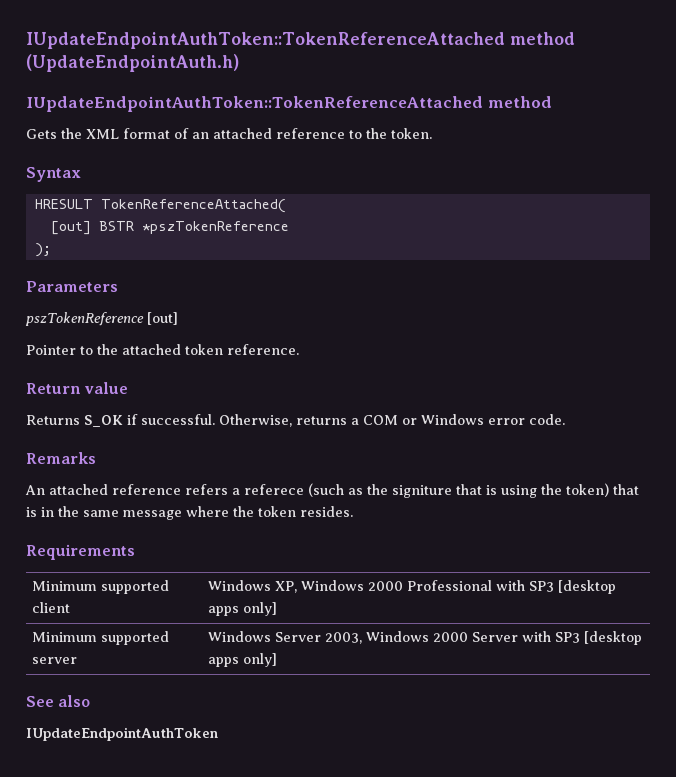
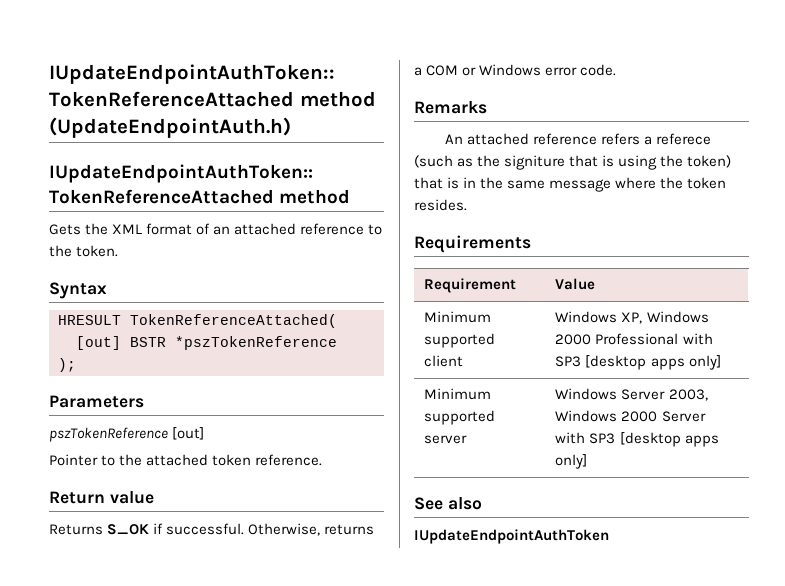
+ Requirement | Value

